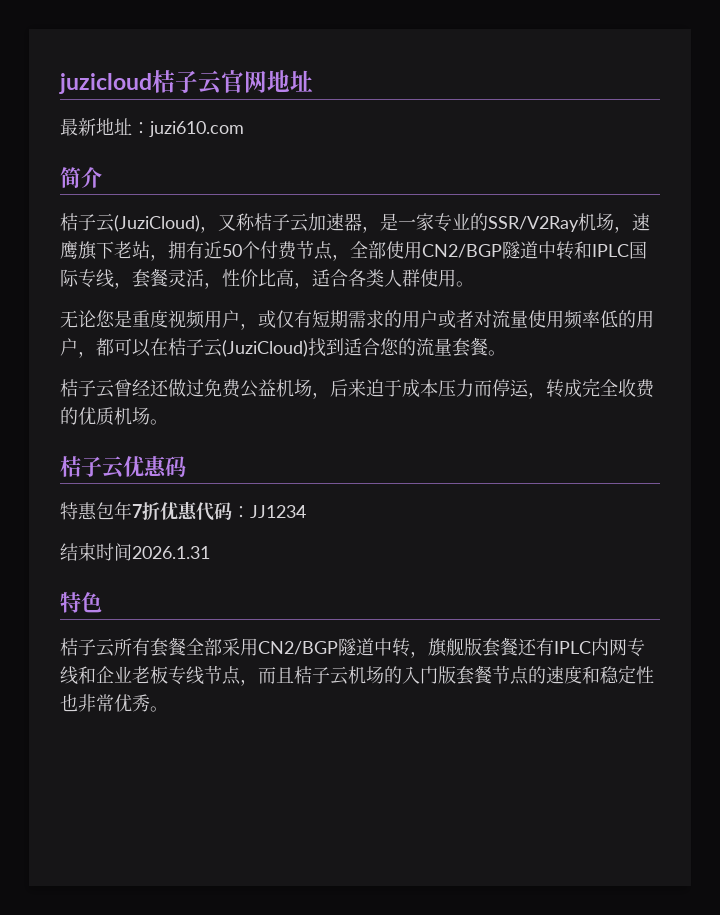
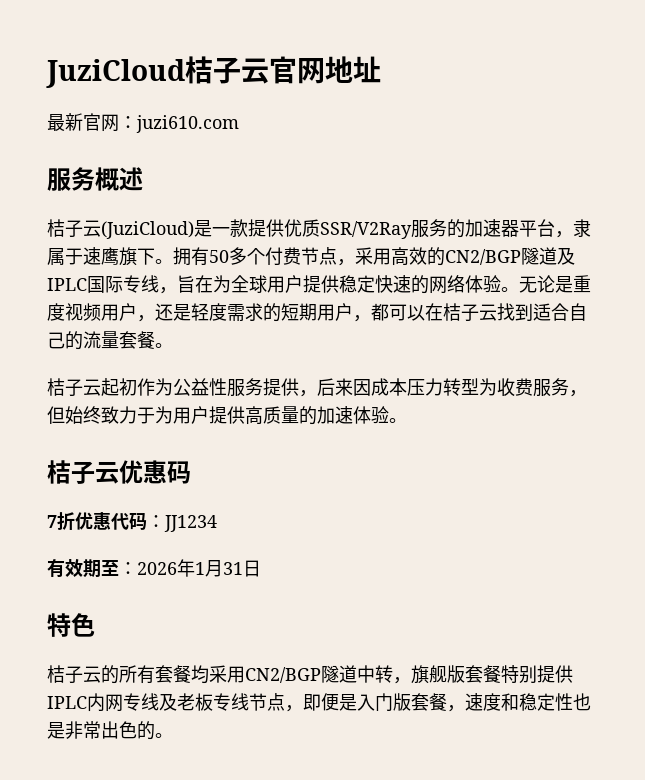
- juzicloud桔子云官网地址
+ JuziCloud桔子云官网地址
- 最新地址：juzi610.com
+ 最新官网：juzi610.com
- 简介
- 桔子云(JuziCloud)，又称桔子云加速器，是一家专业的SSR/V2Ray机场，速鹰旗下老站，拥有近50个付费节点，全部使用CN2/BGP隧道中转和IPLC国际专线，套餐灵活，性价比高，适合各类人群使用。
- 无论您是重度视频用户，或仅有短期需求的用户或者对流量使用频率低的用户，都可以在桔子云(JuziCloud)找到适合您的流量套餐。
+ 服务概述
+ 桔子云(JuziCloud)是一款提供优质SSR/V2Ray服务的加速器平台，隶属于速鹰旗下。拥有50多个付费节点，采用高效的CN2/BGP隧道及IPLC国际专线，旨在为全球用户提供稳定快速的网络体验。无论是重度视频用户，还是轻度需求的短期用户，都可以在桔子云找到适合自己的流量套餐。
- 桔子云曾经还做过免费公益机场，后来迫于成本压力而停运，转成完全收费的优质机场。
+ 桔子云起初作为公益性服务提供，后来因成本压力转型为收费服务，但始终致力于为用户提供高质量的加速体验。
- 特惠包年7折优惠代码：JJ1234
+ 7折优惠代码：JJ1234
- 结束时间2026.1.31
+ 有效期至：2026年1月31日
- 桔子云所有套餐全部采用CN2/BGP隧道中转，旗舰版套餐还有IPLC内网专线和企业老板专线节点，而且桔子云机场的入门版套餐节点的速度和稳定性也非常优秀。
+ 桔子云的所有套餐均采用CN2/BGP隧道中转，旗舰版套餐特别提供IPLC内网专线及老板专线节点，即便是入门版套餐，速度和稳定性也是非常出色的。

